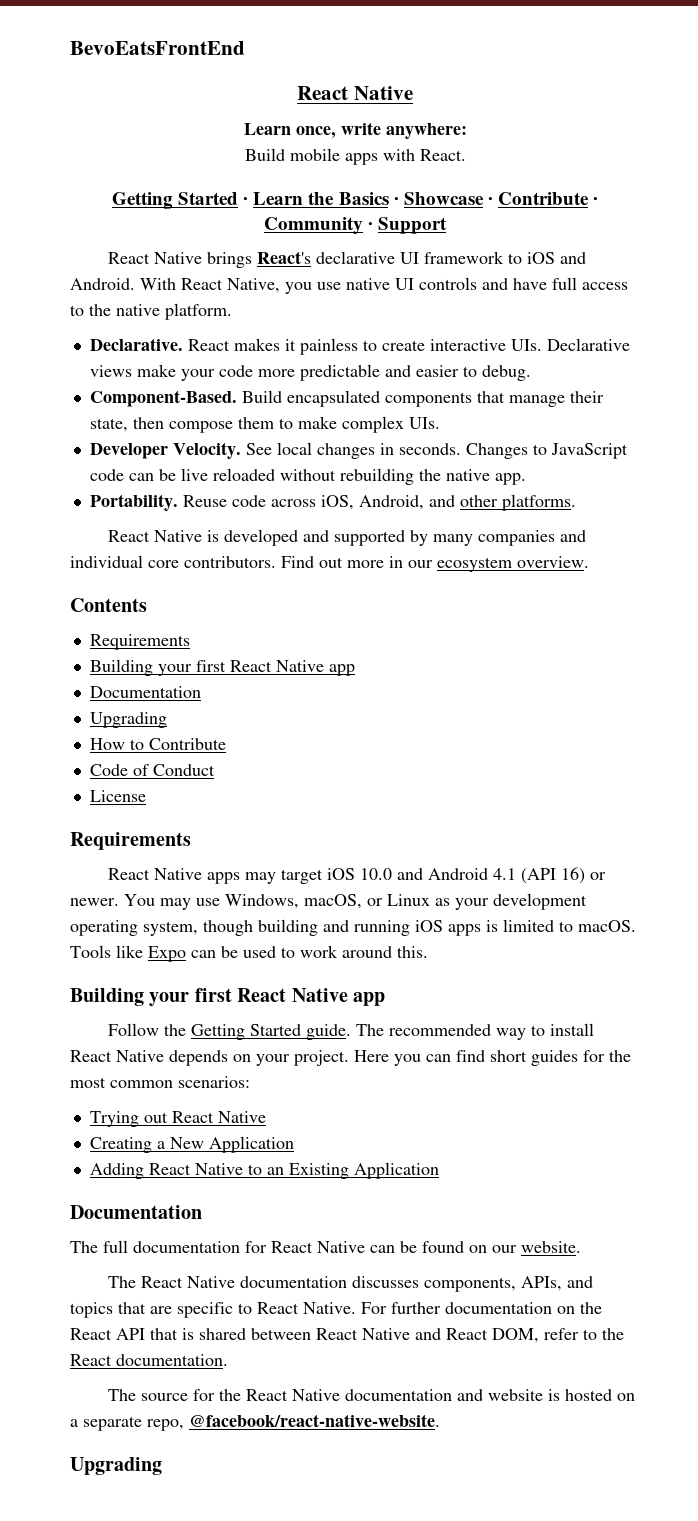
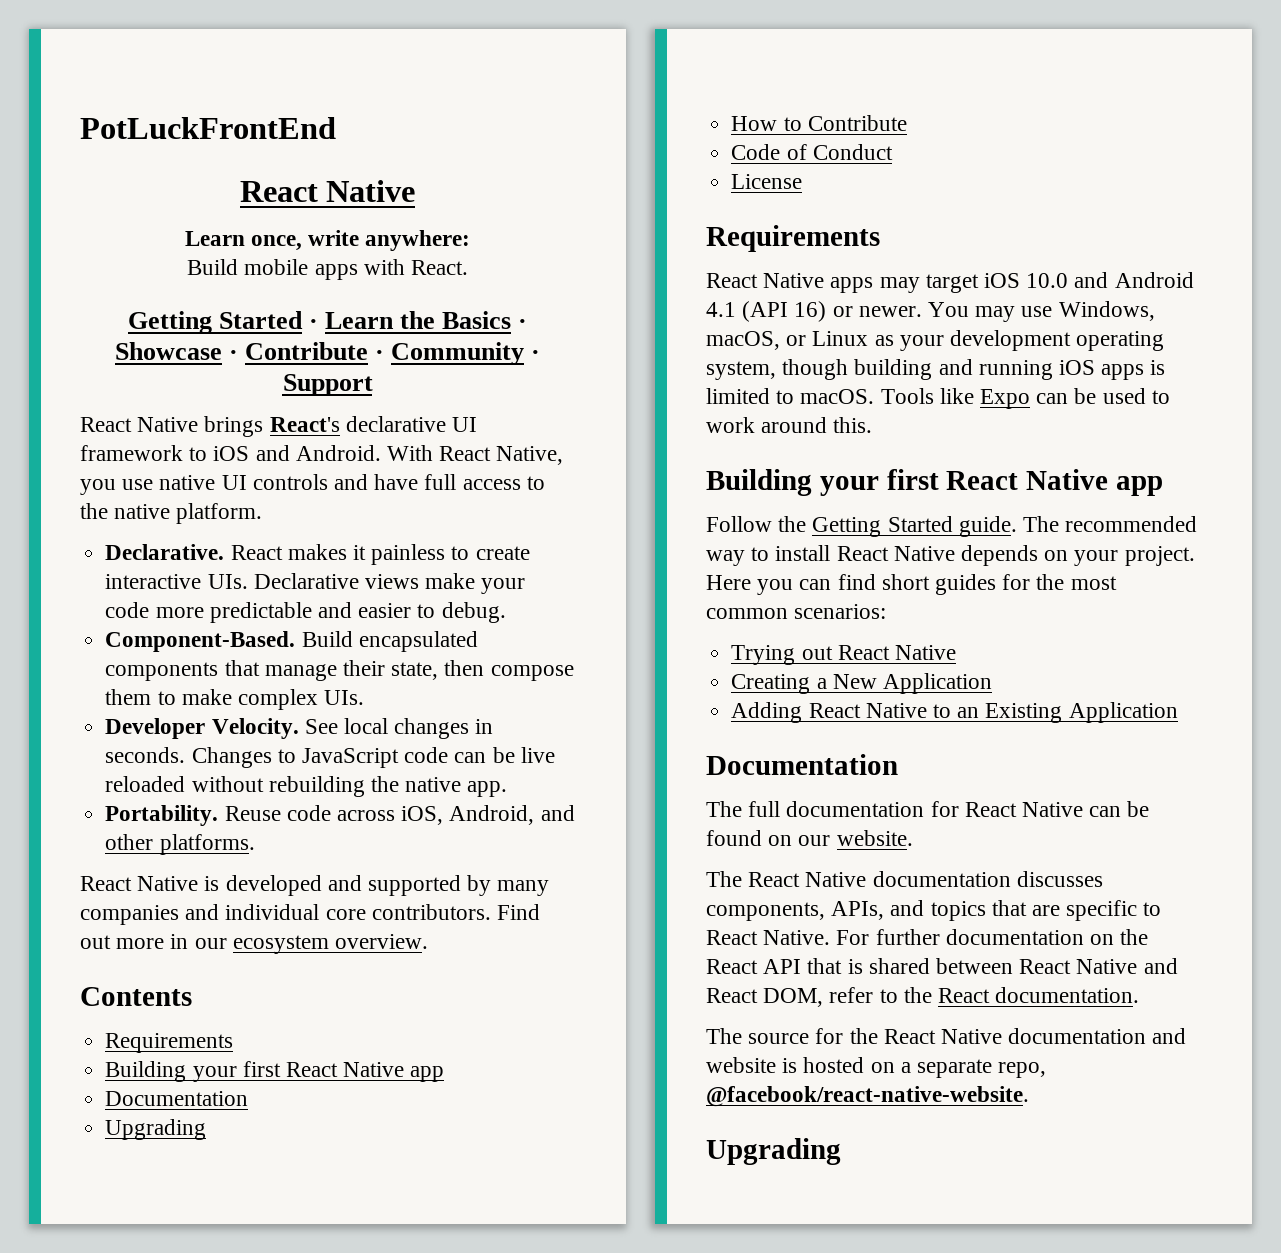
- BevoEatsFrontEnd
+ PotLuckFrontEnd

